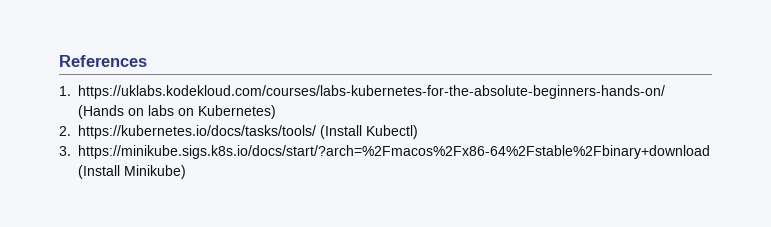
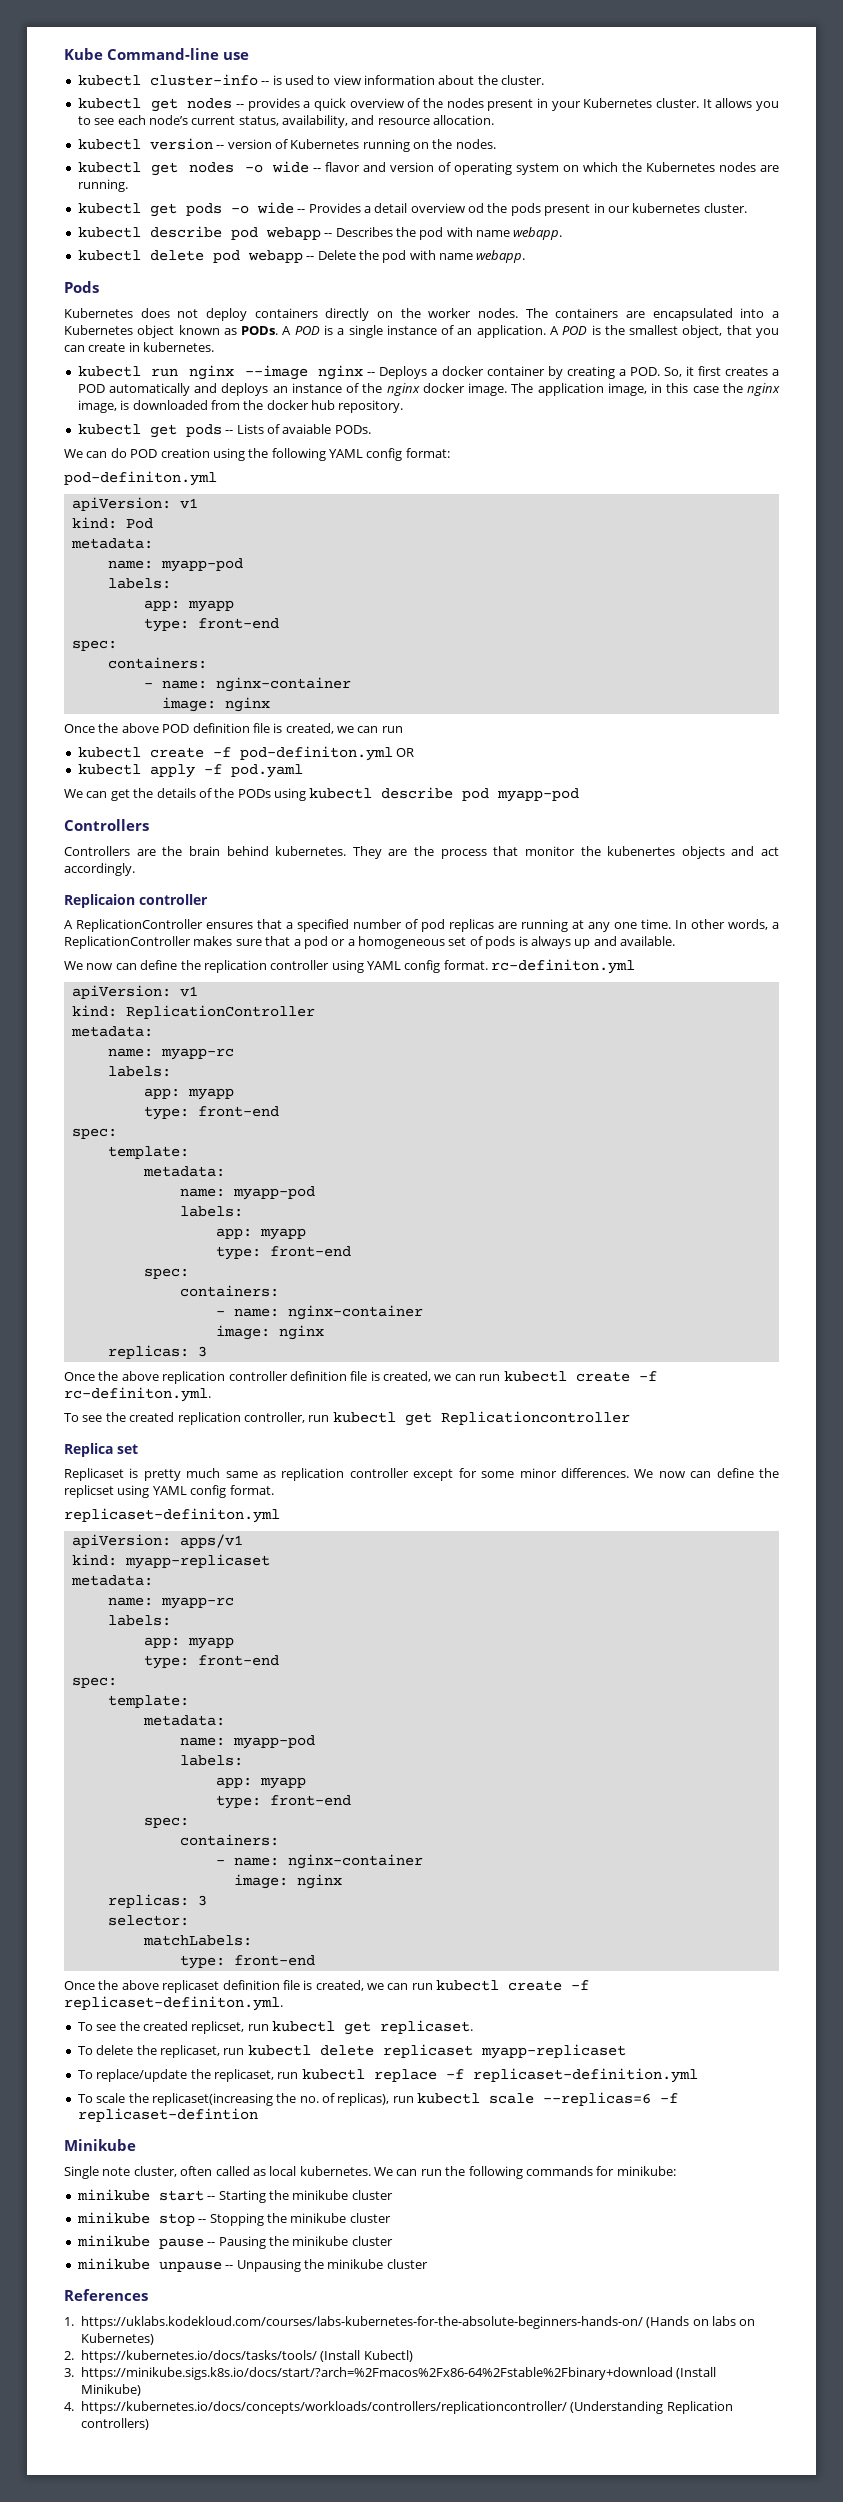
+ Kube Command-line use
+ kubectl cluster-info -- is used to view information about the cluster.
+ kubectl get nodes -- provides a quick overview of the nodes present in your Kubernetes cluster. It allows you to see each node’s current status, availability, and resource allocation.
+ kubectl version -- version of Kubernetes running on the nodes.
+ kubectl get nodes -o wide -- flavor and version of operating system on which the Kubernetes nodes are running.
+ kubectl get pods -o wide -- Provides a detail overview od the pods present in our kubernetes cluster.
+ kubectl describe pod webapp -- Describes the pod with name webapp.
+ kubectl delete pod webapp -- Delete the pod with name webapp.
+ Pods
+ Kubernetes does not deploy containers directly on the worker nodes. The containers are encapsulated into a Kubernetes object known as PODs. A POD is a single instance of an application. A POD is the smallest object, that you can create in kubernetes.
+ kubectl run nginx --image nginx -- Deploys a docker container by creating a POD. So, it first creates a POD automatically and deploys an instance of the nginx docker image. The application image, in this case the nginx image, is downloaded from the docker hub repository.
+ kubectl get pods -- Lists of avaiable PODs.
+ We can do POD creation using the following YAML config format:
+ pod-definiton.yml
+ apiVersion: v1
+ kind: Pod
+ metadata:
+ name: myapp-pod
+ labels:
+ app: myapp
+ type: front-end
+ spec:
+ containers:
+ - name: nginx-container
+ image: nginx
+ Once the above POD definition file is created, we can run
+ kubectl create -f pod-definiton.yml OR
+ kubectl apply -f pod.yaml
+ We can get the details of the PODs using kubectl describe pod myapp-pod
+ Controllers
+ Controllers are the brain behind kubernetes. They are the process that monitor the kubenertes objects and act accordingly.
+ Replicaion controller
+ A ReplicationController ensures that a specified number of pod replicas are running at any one time. In other words, a ReplicationController makes sure that a pod or a homogeneous set of pods is always up and available.
+ We now can define the replication controller using YAML config format. rc-definiton.yml
+ apiVersion: v1
+ kind: ReplicationController
+ metadata:
+ name: myapp-rc
+ labels:
+ app: myapp
+ type: front-end
+ spec:
+ template:
+ metadata:
+ name: myapp-pod
+ labels:
+ app: myapp
+ type: front-end
+ spec:
+ containers:
+ - name: nginx-container
+ image: nginx
+ replicas: 3
+ Once the above replication controller definition file is created, we can run kubectl create -f rc-definiton.yml.
+ To see the created replication controller, run kubectl get Replicationcontroller
+ Replica set
+ Replicaset is pretty much same as replication controller except for some minor differences. We now can define the replicset using YAML config format.
+ replicaset-definiton.yml
+ apiVersion: apps/v1
+ kind: myapp-replicaset
+ metadata:
+ name: myapp-rc
+ labels:
+ app: myapp
+ type: front-end
+ spec:
+ template:
+ metadata:
+ name: myapp-pod
+ labels:
+ app: myapp
+ type: front-end
+ spec:
+ containers:
+ - name: nginx-container
+ image: nginx
+ replicas: 3
+ selector:
+ matchLabels:
+ type: front-end
+ Once the above replicaset definition file is created, we can run kubectl create -f replicaset-definiton.yml.
+ To see the created replicset, run kubectl get replicaset.
+ To delete the replicaset, run kubectl delete replicaset myapp-replicaset
+ To replace/update the replicaset, run kubectl replace -f replicaset-definition.yml
+ To scale the replicaset(increasing the no. of replicas), run kubectl scale --replicas=6 -f replicaset-defintion
+ Minikube
+ Single note cluster, often called as local kubernetes. We can run the following commands for minikube:
+ minikube start -- Starting the minikube cluster
+ minikube stop -- Stopping the minikube cluster
+ minikube pause -- Pausing the minikube cluster
+ minikube unpause -- Unpausing the minikube cluster
+ 4. https://kubernetes.io/docs/concepts/workloads/controllers/replicationcontroller/ (Understanding Replication controllers)

